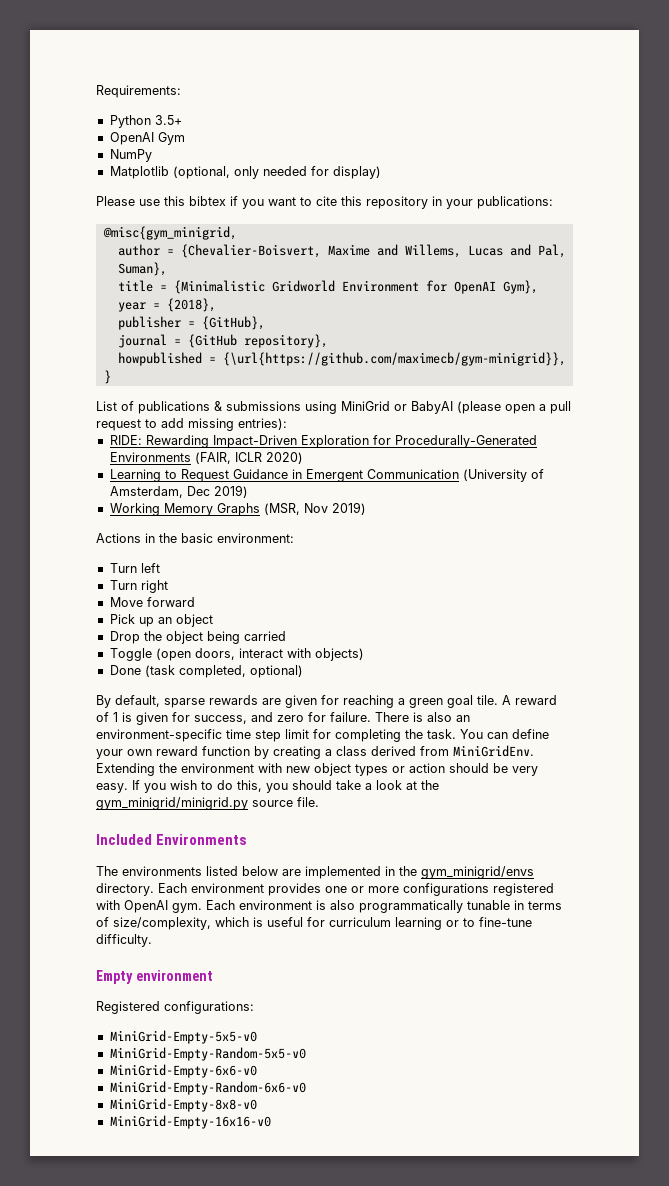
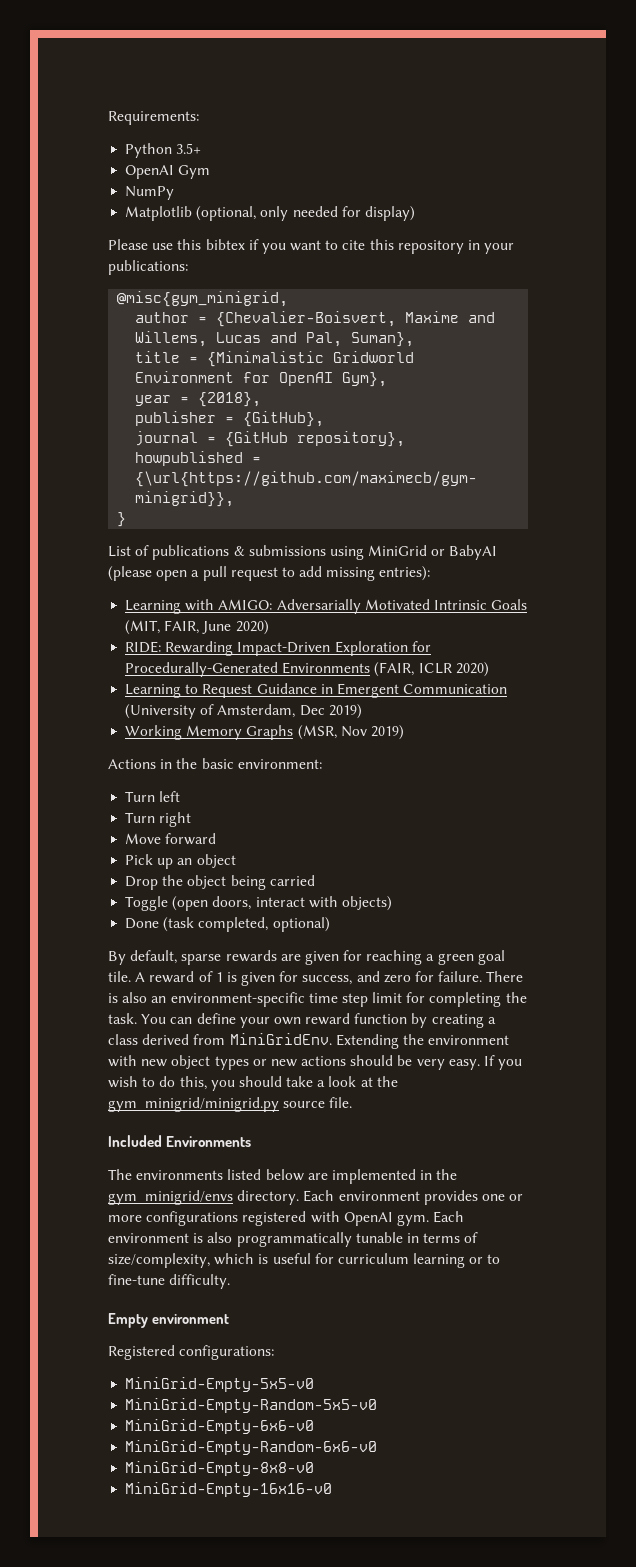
+ Learning with AMIGO: Adversarially Motivated Intrinsic Goals (MIT, FAIR, June 2020)
- Extending the environment with new object types or action should be very easy.
+ Extending the environment with new object types or new actions should be very easy.

